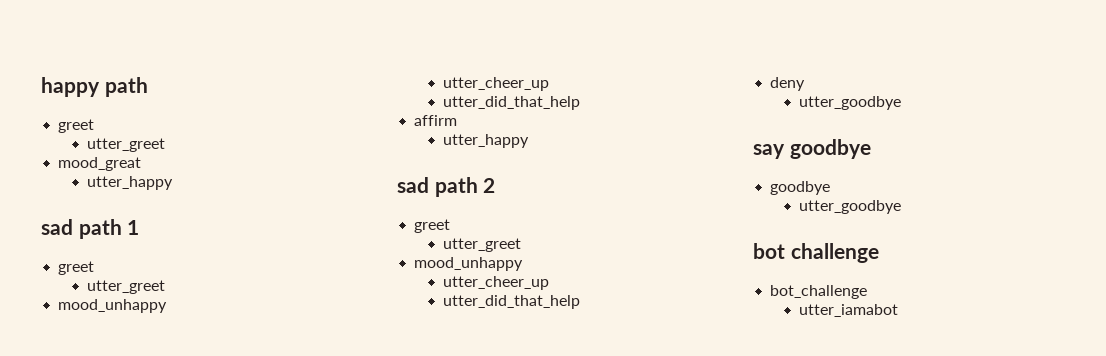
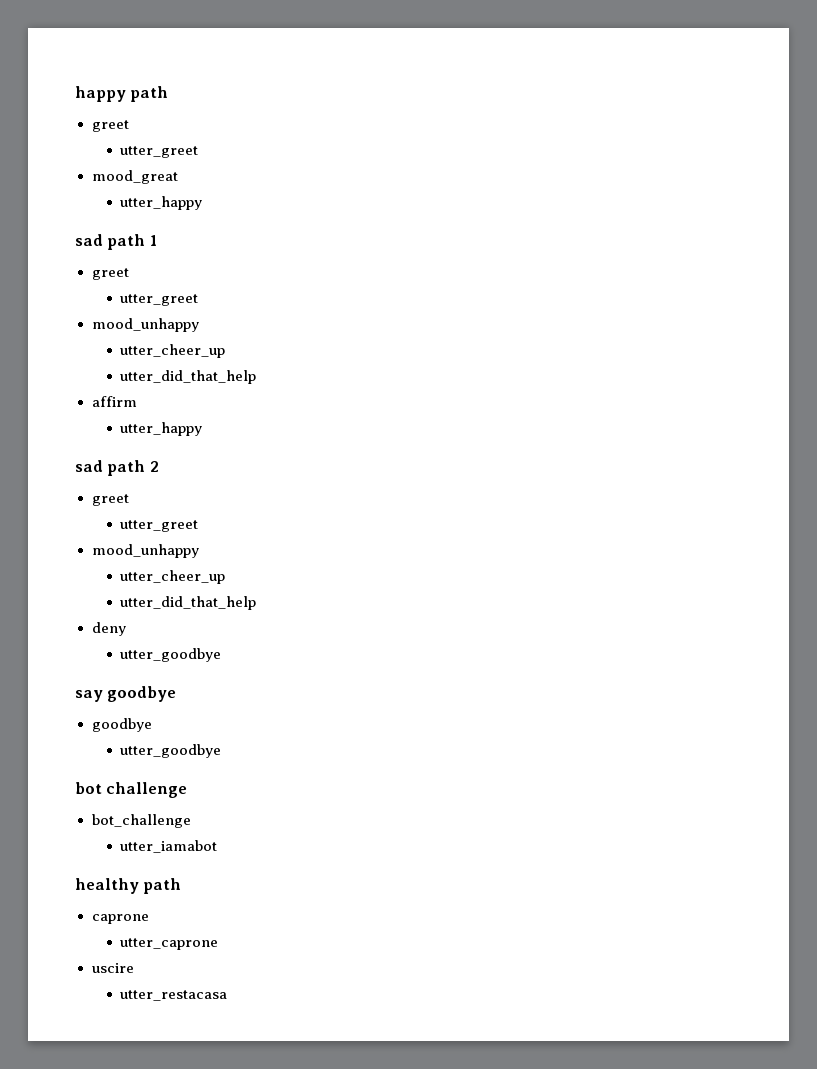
+ healthy path
+ caprone
+ utter_caprone
+ uscire
+ utter_restacasa

